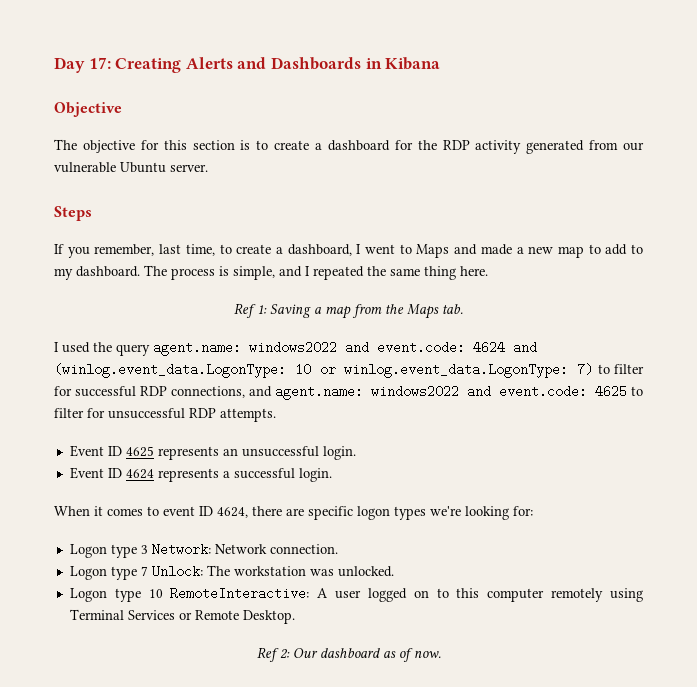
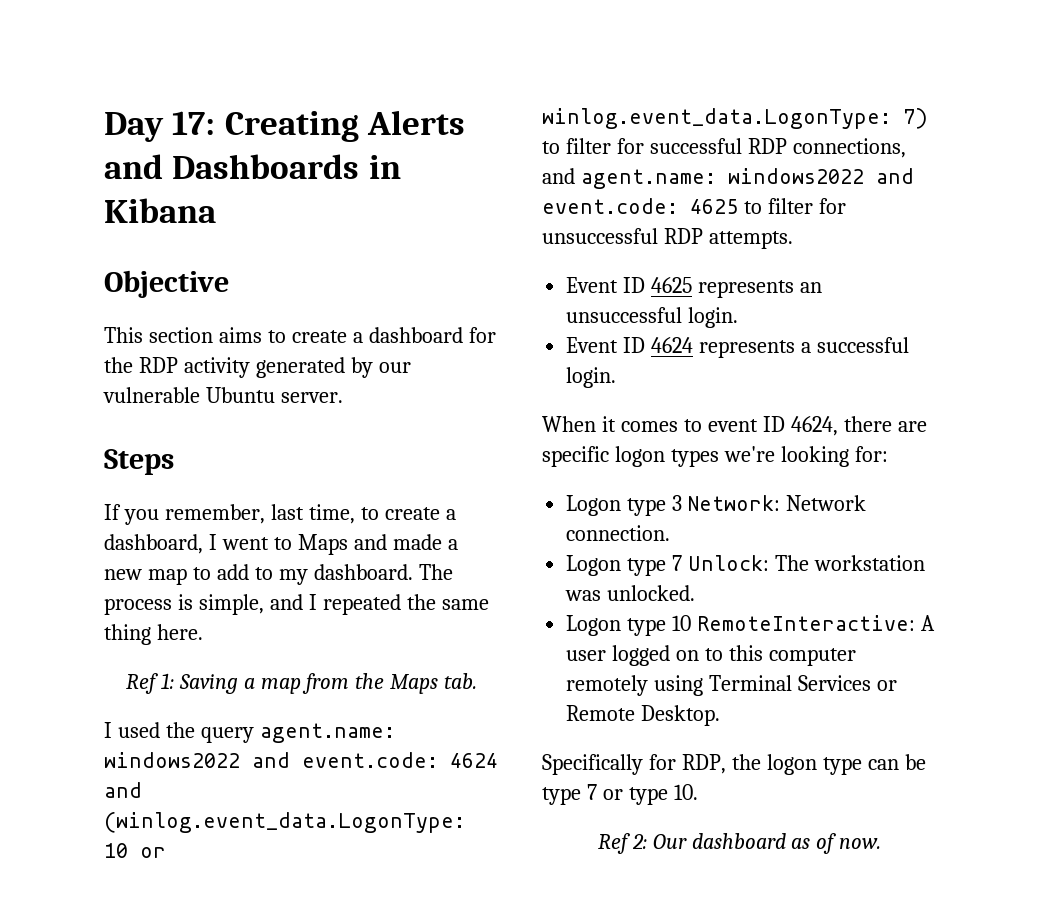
- The objective for this section is to create a dashboard for the RDP activity generated from our vulnerable Ubuntu server.
+ This section aims to create a dashboard for the RDP activity generated by our vulnerable Ubuntu server.
+ Specifically for RDP, the logon type can be type 7 or type 10.

